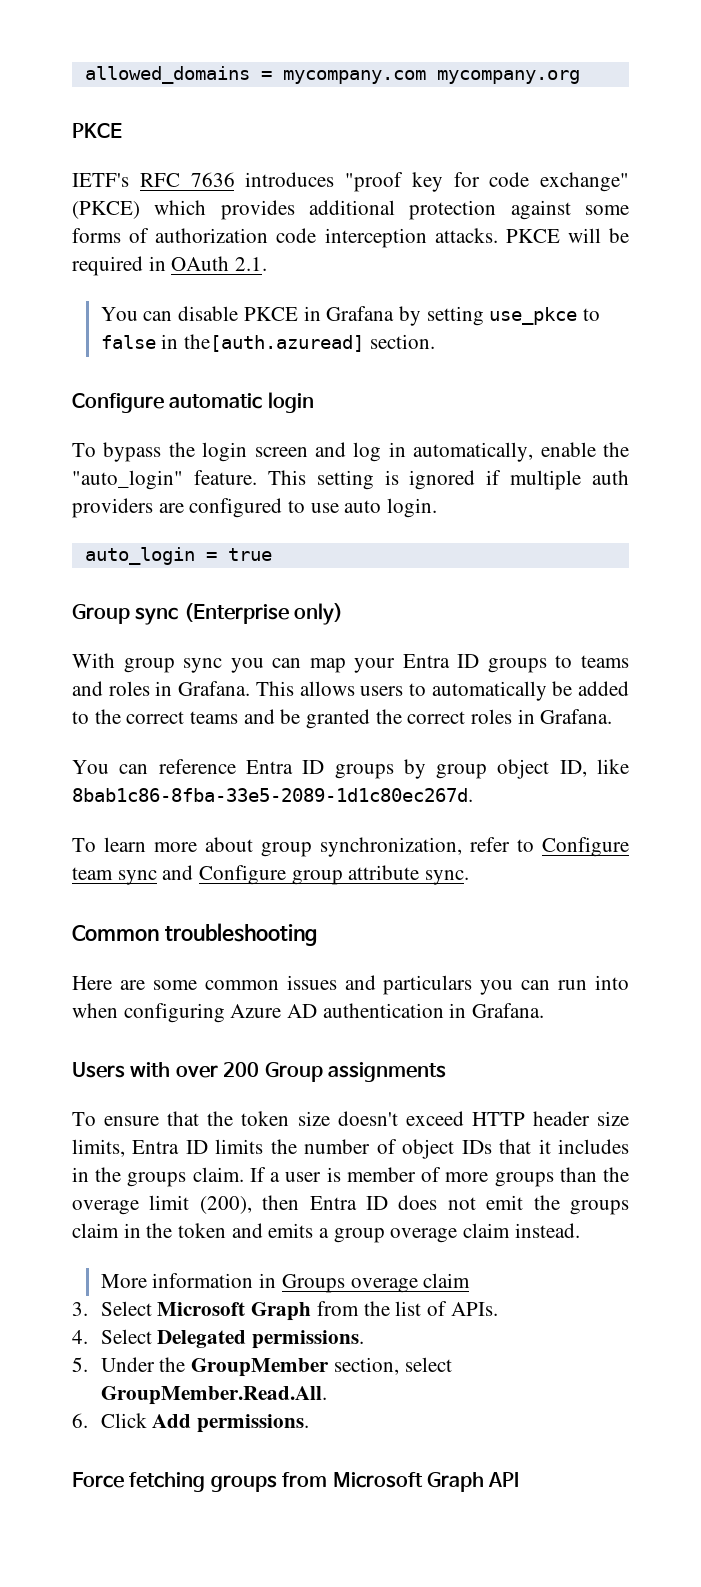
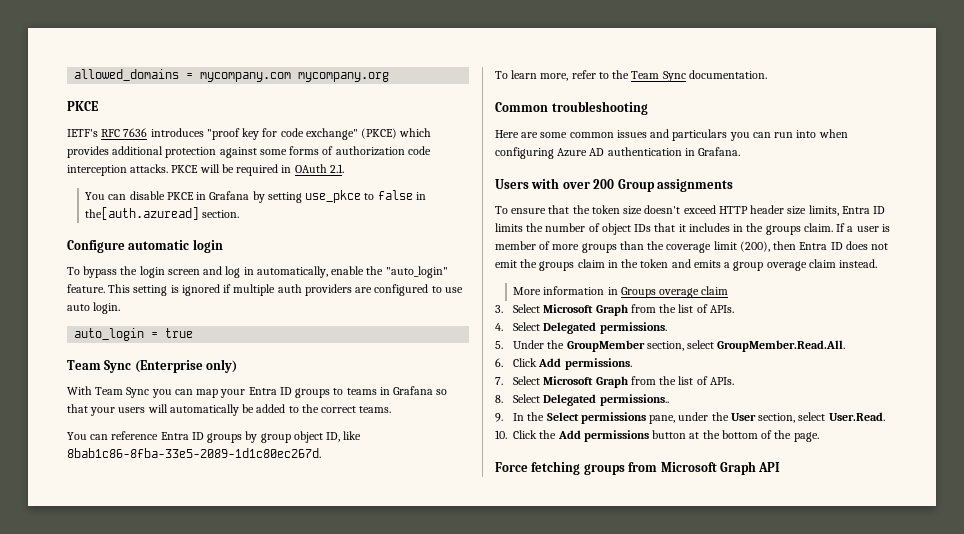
- Group sync (Enterprise only)
+ Team Sync (Enterprise only)
- With group sync you can map your Entra ID groups to teams and roles in Grafana. This allows users to automatically be added to the correct teams and be granted the correct roles in Grafana.
+ With Team Sync you can map your Entra ID groups to teams in Grafana so that your users will automatically be added to the correct teams.
- To learn more about group synchronization, refer to Configure team sync and Configure group attribute sync.
+ To learn more, refer to the Team Sync documentation.
- If a user is member of more groups than the overage limit (200), then Entra ID does not emit the groups claim in the token and emits a group overage claim instead.
+ If a user is member of more groups than the coverage limit (200), then Entra ID does not emit the groups claim in the token and emits a group overage claim instead.
+ 7. Select Microsoft Graph from the list of APIs.
+ 8. Select Delegated permissions..
+ 9. In the Select permissions pane, under the User section, select User.Read.
+ 10. Click the Add permissions button at the bottom of the page.

